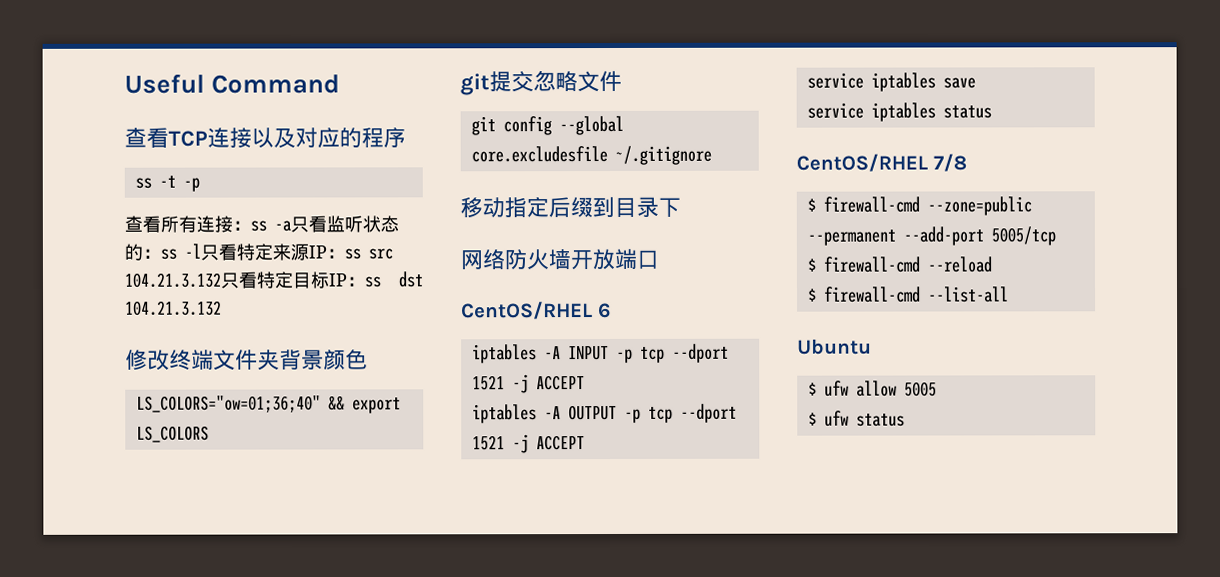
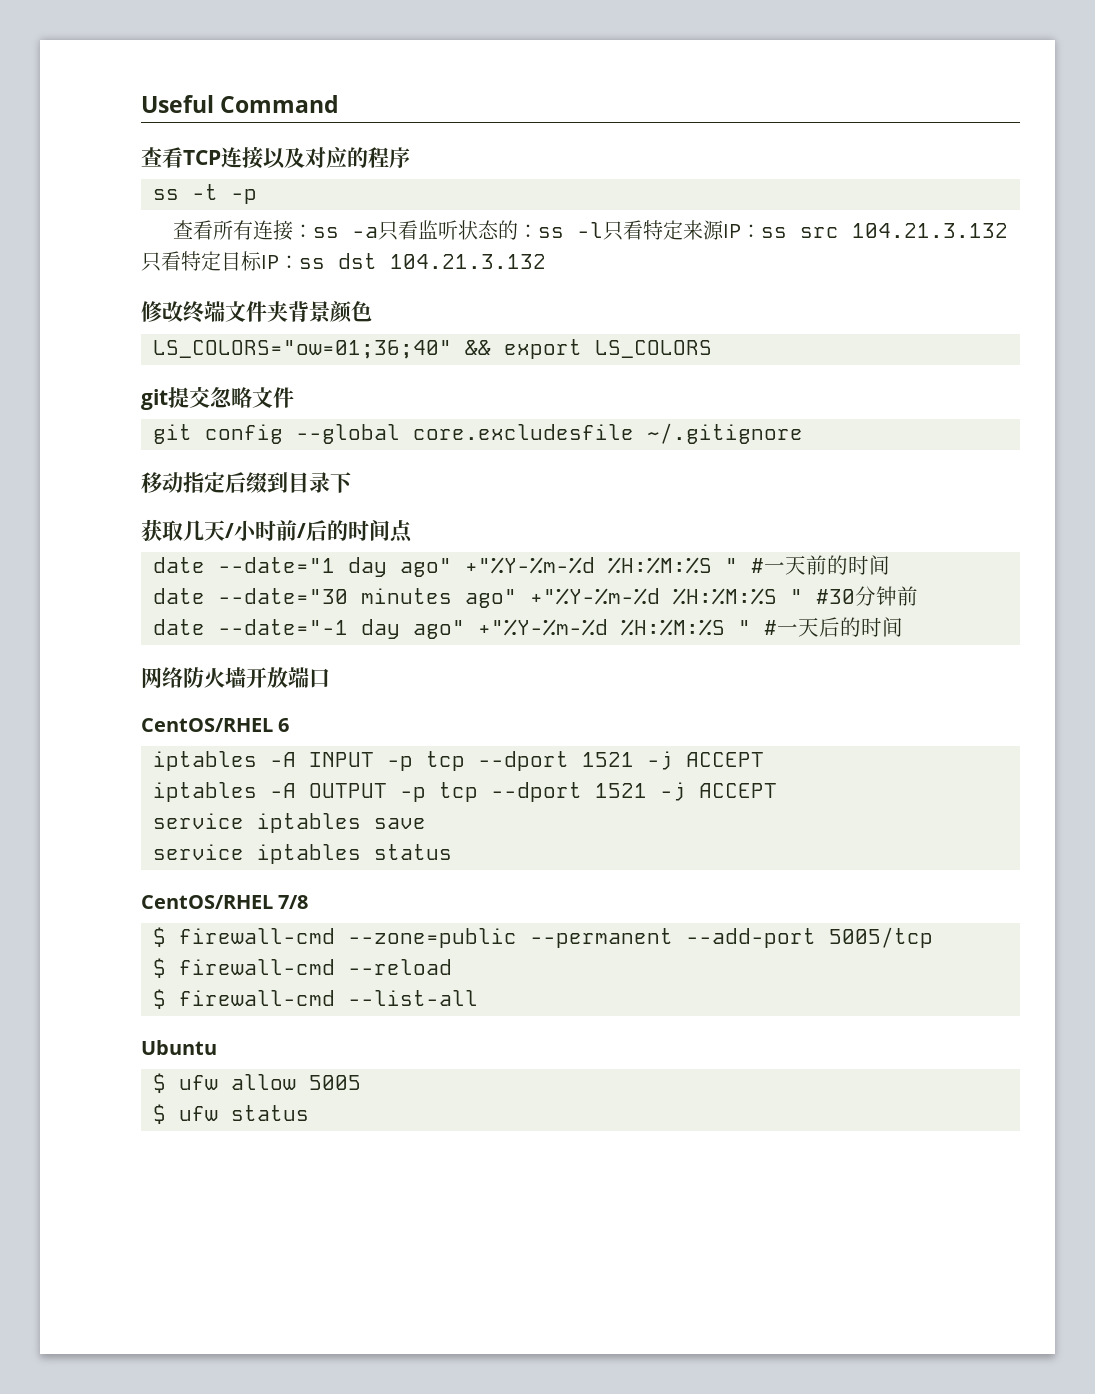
+ 获取几天/小时前/后的时间点
+ date --date="1 day ago" +"%Y-%m-%d %H:%M:%S " #一天前的时间
+ date --date="30 minutes ago" +"%Y-%m-%d %H:%M:%S " #30分钟前
+ date --date="-1 day ago" +"%Y-%m-%d %H:%M:%S " #一天后的时间

